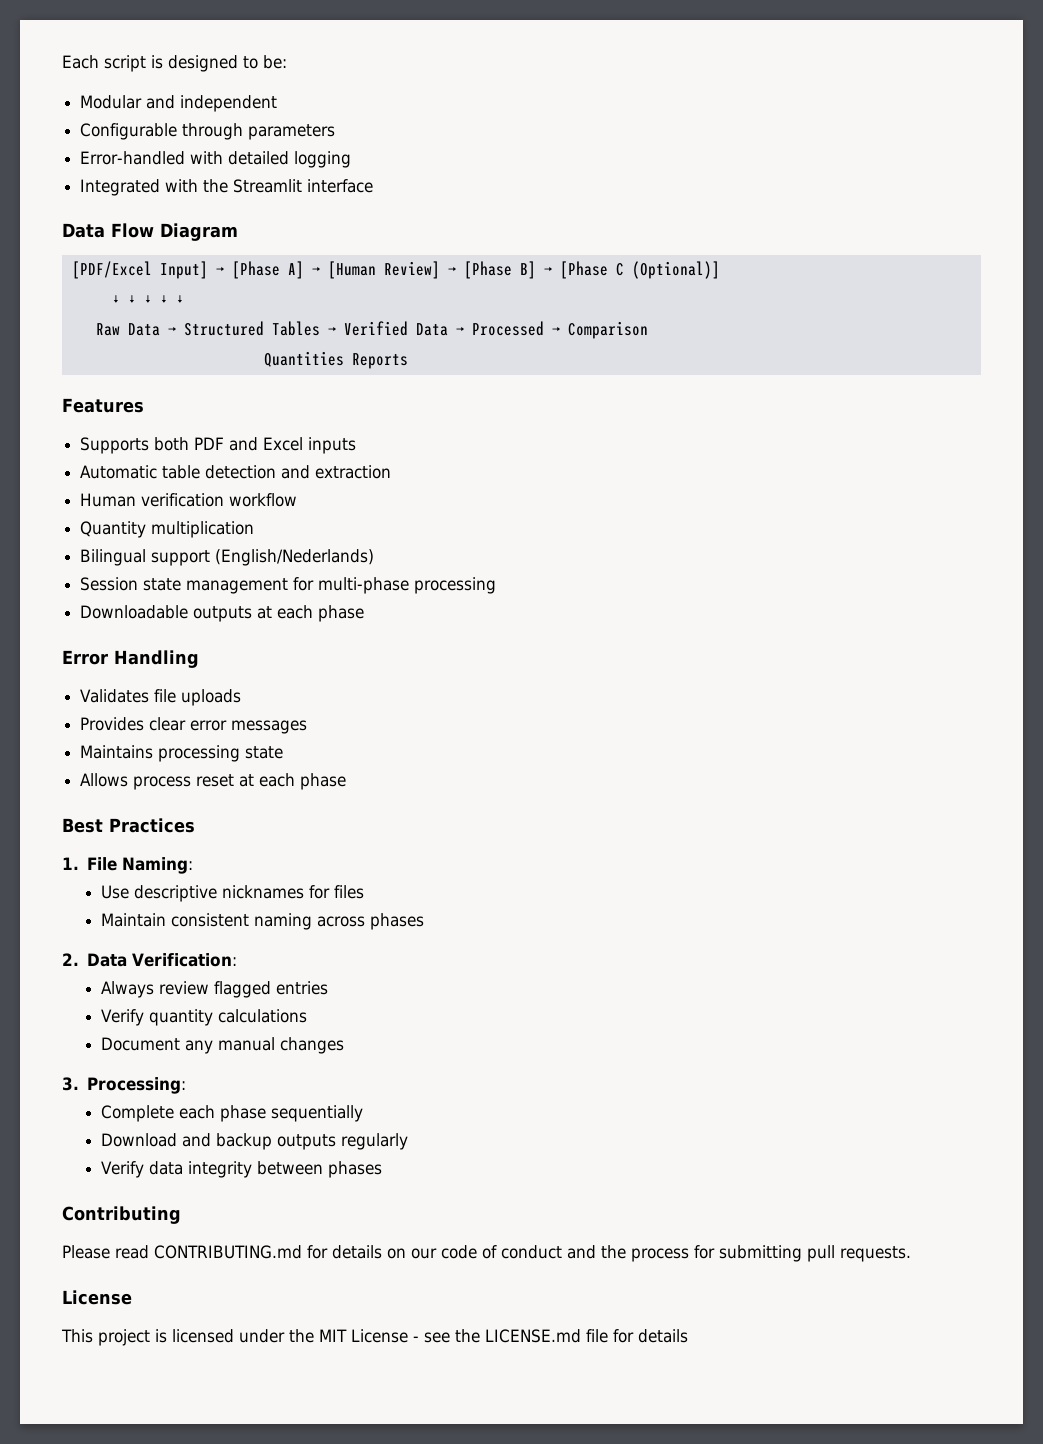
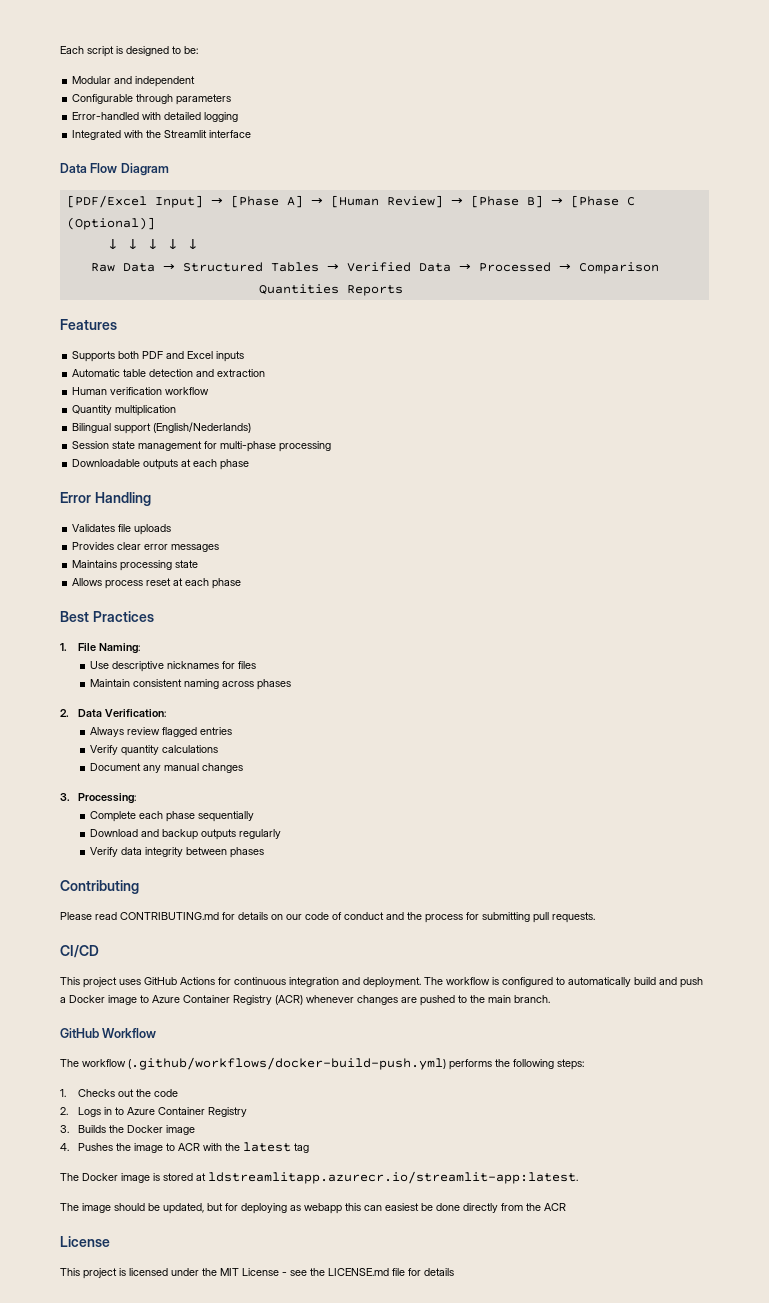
+ CI/CD
+ This project uses GitHub Actions for continuous integration and deployment. The workflow is configured to automatically build and push a Docker image to Azure Container Registry (ACR) whenever changes are pushed to the main branch.
+ GitHub Workflow
+ The workflow (.github/workflows/docker-build-push.yml) performs the following steps:
+ 1. Checks out the code
+ 2. Logs in to Azure Container Registry
+ 3. Builds the Docker image
+ 4. Pushes the image to ACR with the latest tag
+ The Docker image is stored at ldstreamlitapp.azurecr.io/streamlit-app:latest.
+ The image should be updated, but for deploying as webapp this can easiest be done directly from the ACR

